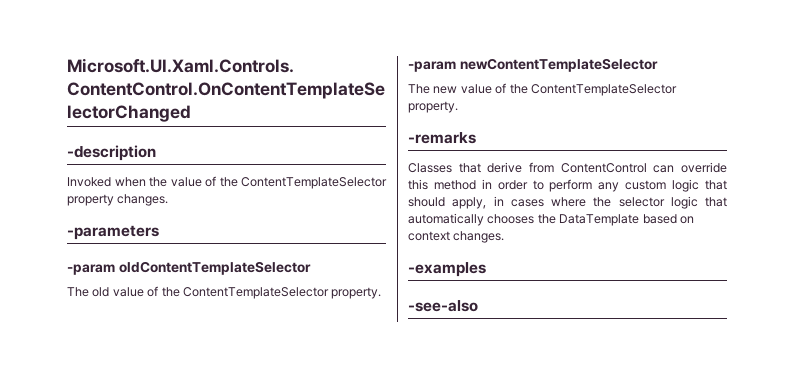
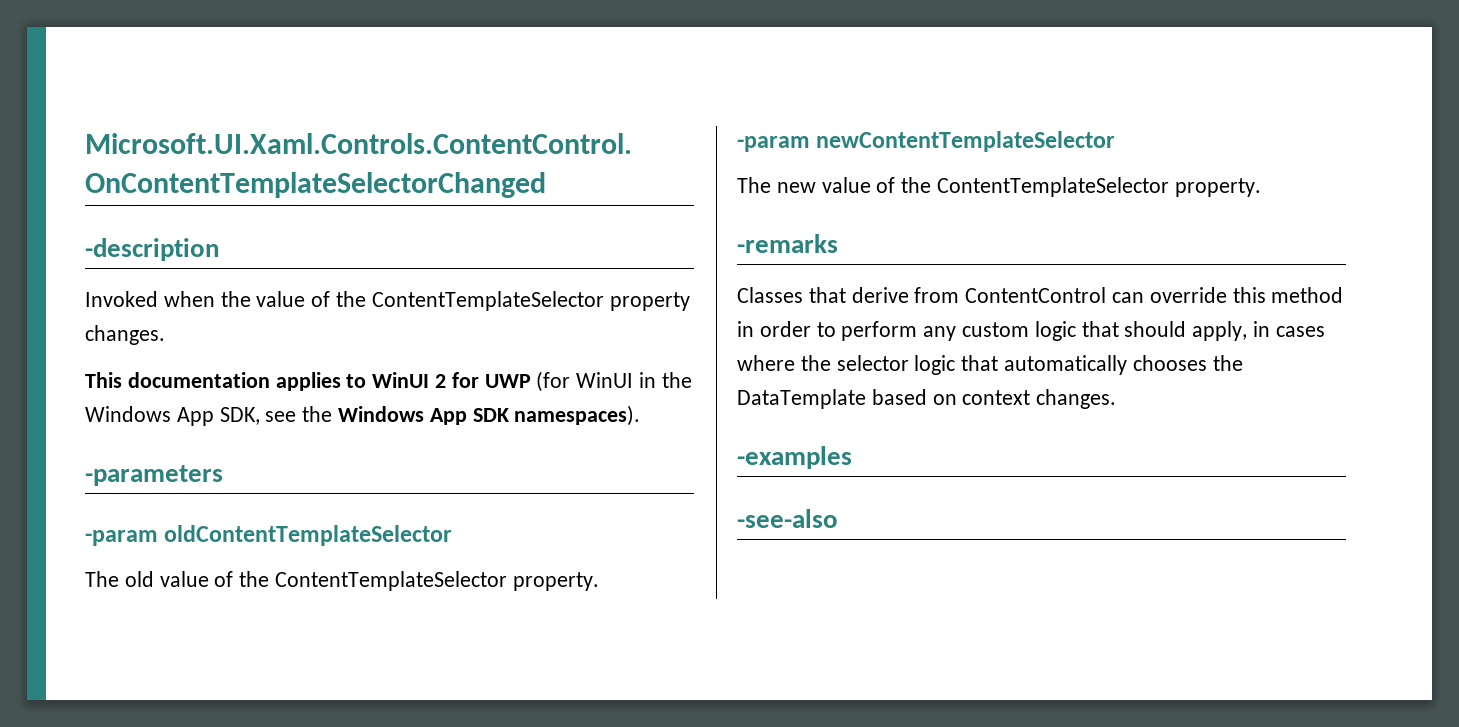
+ This documentation applies to WinUI 2 for UWP (for WinUI in the Windows App SDK, see the Windows App SDK namespaces).

